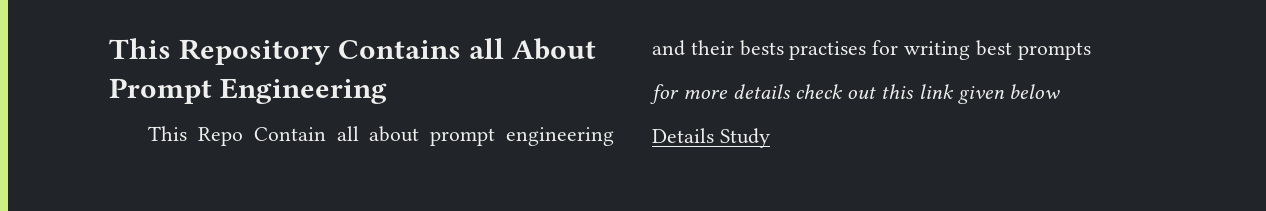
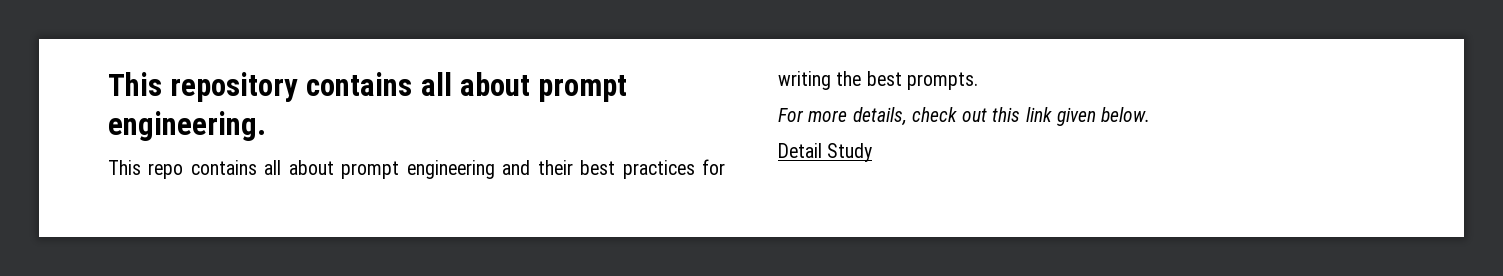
- This Repository Contains all About Prompt Engineering
- This Repo Contain all about prompt engineering and their bests practises for writing best prompts
- for more details check out this link given below
- Details Study
+ This repository contains all about prompt engineering.
+ This repo contains all about prompt engineering and their best practices for writing the best prompts.
+ For more details, check out this link given below.
+ Detail Study

